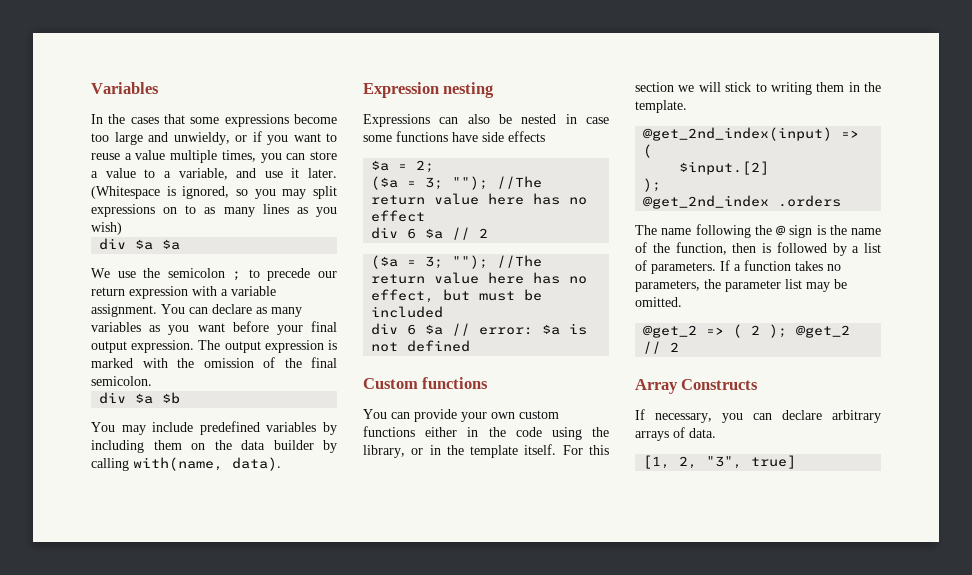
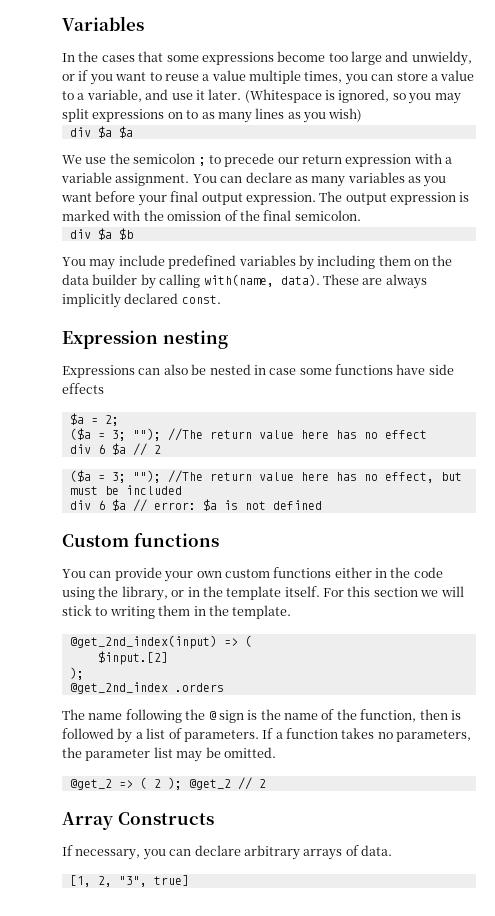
+ These are always implicitly declared const.

